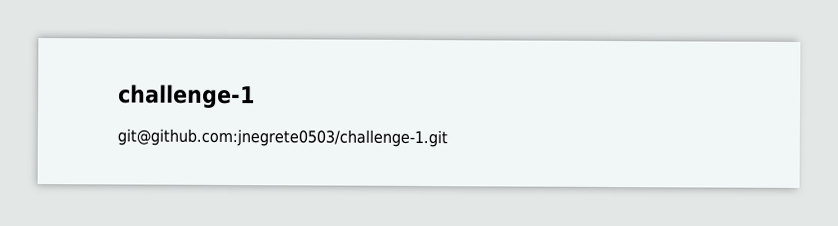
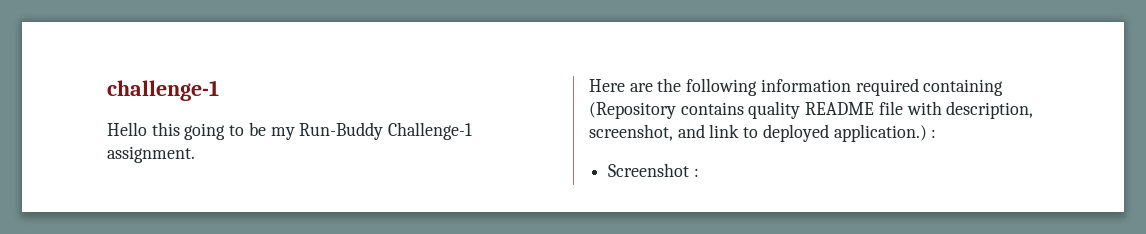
- git@github.com:jnegrete0503/challenge-1.git
+ Hello this going to be my Run-Buddy Challenge-1 assignment.
+ Here are the following information required containing (Repository contains quality README file with description, screenshot, and link to deployed application.) :
+ Screenshot :

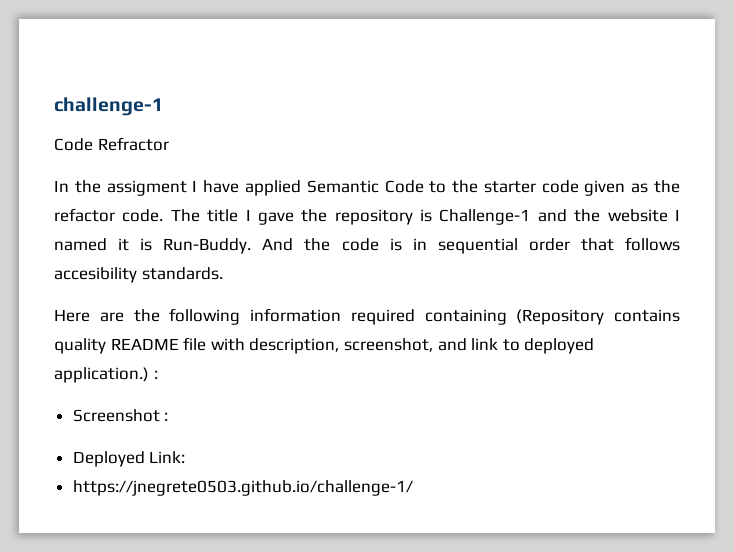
- Hello this going to be my Run-Buddy Challenge-1 assignment.
+ Code Refractor
+ In the assigment I have applied Semantic Code to the starter code given as the refactor code. The title I gave the repository is Challenge-1 and the website I named it is Run-Buddy. And the code is in sequential order that follows accesibility standards.
+ Deployed Link:
+ https://jnegrete0503.github.io/challenge-1/

